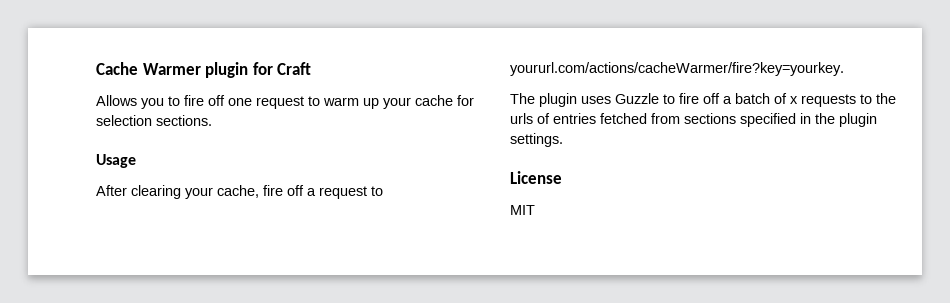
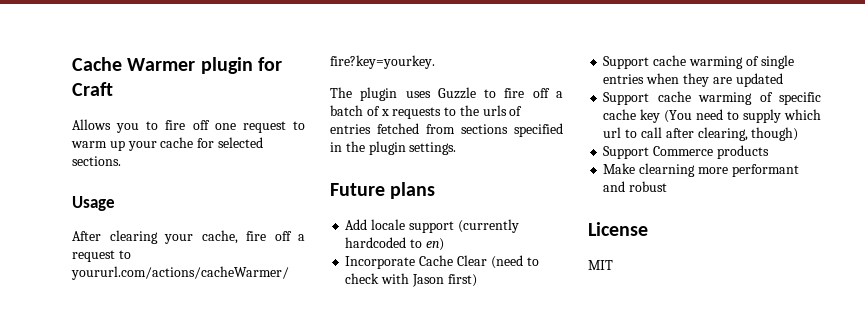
- Allows you to fire off one request to warm up your cache for selection sections.
+ Allows you to fire off one request to warm up your cache for selected sections.
+ Future plans
+ Add locale support (currently hardcoded to en)
+ Incorporate Cache Clear (need to check with Jason first)
+ Support cache warming of single entries when they are updated
+ Support cache warming of specific cache key (You need to supply which url to call after clearing, though)
+ Support Commerce products
+ Make clearning more performant and robust

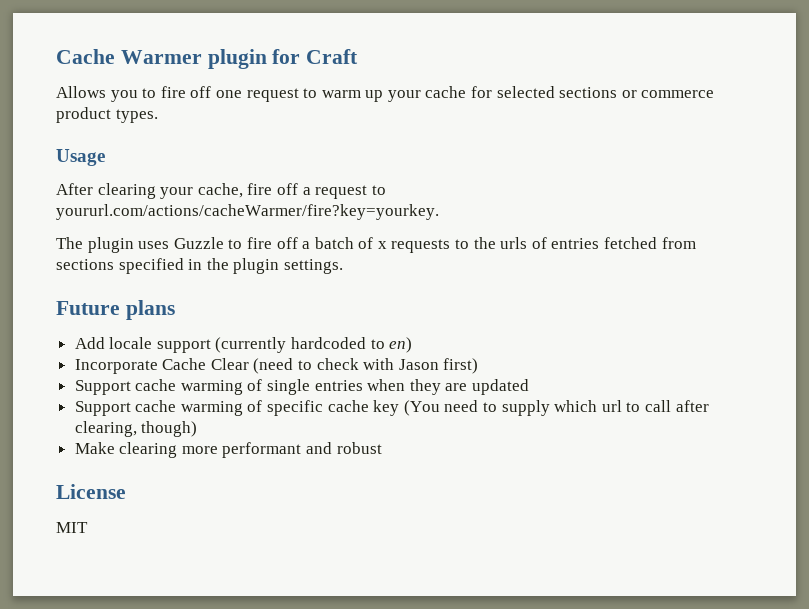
- Allows you to fire off one request to warm up your cache for selected sections.
+ Allows you to fire off one request to warm up your cache for selected sections or commerce product types.
- Support Commerce products
- Make clearning more performant and robust
+ Make clearing more performant and robust

